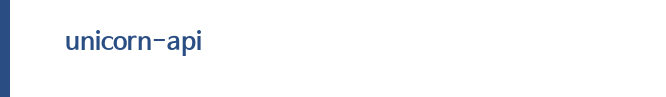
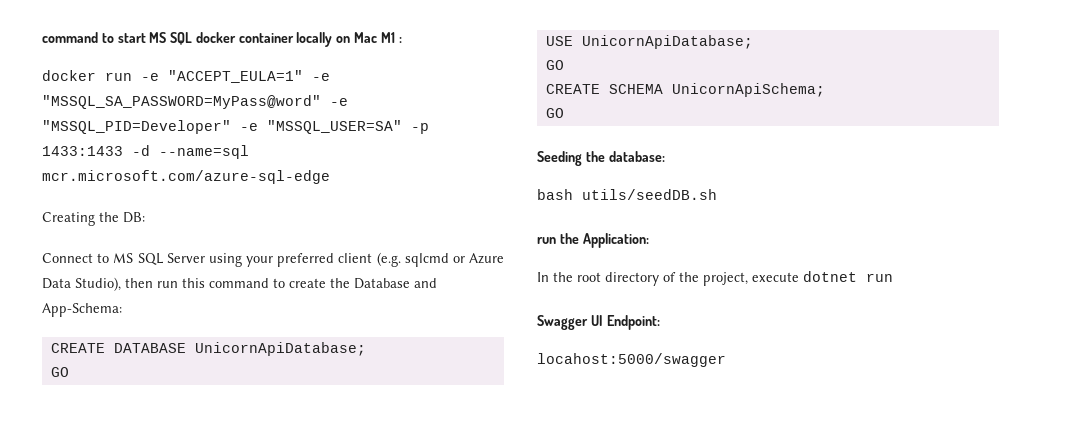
- unicorn-api
+ command to start MS SQL docker container locally on Mac M1 :
+ docker run -e "ACCEPT_EULA=1" -e "MSSQL_SA_PASSWORD=MyPass@word" -e "MSSQL_PID=Developer" -e "MSSQL_USER=SA" -p 1433:1433 -d --name=sql mcr.microsoft.com/azure-sql-edge
+ Creating the DB:
+ Connect to MS SQL Server using your preferred client (e.g. sqlcmd or Azure Data Studio), then run this command to create the Database and App-Schema:
+ CREATE DATABASE UnicornApiDatabase;
+ GO
+ USE UnicornApiDatabase;
+ GO
+ CREATE SCHEMA UnicornApiSchema;
+ GO
+ Seeding the database:
+ bash utils/seedDB.sh
+ run the Application:
+ In the root directory of the project, execute dotnet run
+ Swagger UI Endpoint:
+ locahost:5000/swagger

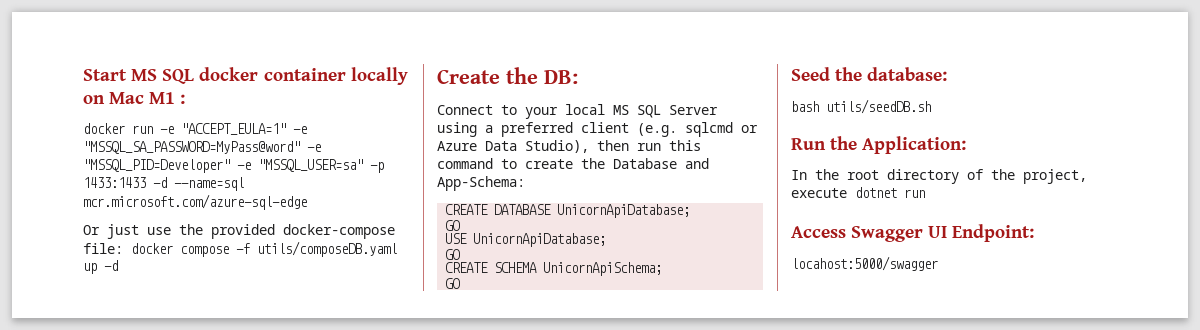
- command to start MS SQL docker container locally on Mac M1 :
+ Start MS SQL docker container locally on Mac M1 :
- docker run -e "ACCEPT_EULA=1" -e "MSSQL_SA_PASSWORD=MyPass@word" -e "MSSQL_PID=Developer" -e "MSSQL_USER=SA" -p 1433:1433 -d --name=sql mcr.microsoft.com/azure-sql-edge
+ docker run -e "ACCEPT_EULA=1" -e "MSSQL_SA_PASSWORD=MyPass@word" -e "MSSQL_PID=Developer" -e "MSSQL_USER=sa" -p 1433:1433 -d --name=sql mcr.microsoft.com/azure-sql-edge
- Creating the DB:
+ Or just use the provided docker-compose file: docker compose -f utils/composeDB.yaml up -d
+ Create the DB:
- Connect to MS SQL Server using your preferred client (e.g. sqlcmd or Azure Data Studio), then run this command to create the Database and App-Schema:
+ Connect to your local MS SQL Server using a preferred client (e.g. sqlcmd or Azure Data Studio), then run this command to create the Database and App-Schema:
- Seeding the database:
+ Seed the database:
- run the Application:
+ Run the Application:
- Swagger UI Endpoint:
+ Access Swagger UI Endpoint:

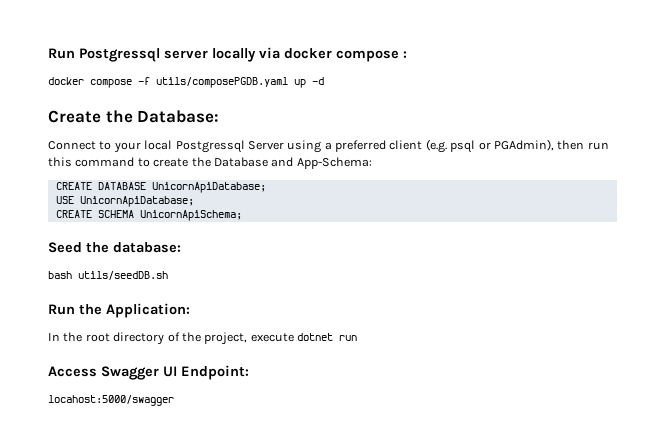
- Start MS SQL docker container locally on Mac M1 :
- docker run -e "ACCEPT_EULA=1" -e "MSSQL_SA_PASSWORD=MyPass@word" -e "MSSQL_PID=Developer" -e "MSSQL_USER=sa" -p 1433:1433 -d --name=sql mcr.microsoft.com/azure-sql-edge
- Or just use the provided docker-compose file: docker compose -f utils/composeDB.yaml up -d
+ Run Postgressql server locally via docker compose :
+ docker compose -f utils/composePGDB.yaml up -d
- Create the DB:
+ Create the Database:
- Connect to your local MS SQL Server using a preferred client (e.g. sqlcmd or Azure Data Studio), then run this command to create the Database and App-Schema:
+ Connect to your local Postgressql Server using a preferred client (e.g. psql or PGAdmin), then run this command to create the Database and App-Schema:
  CREATE DATABASE UnicornApiDatabase;
- GO
  USE UnicornApiDatabase;
- GO
  CREATE SCHEMA UnicornApiSchema;
- GO

